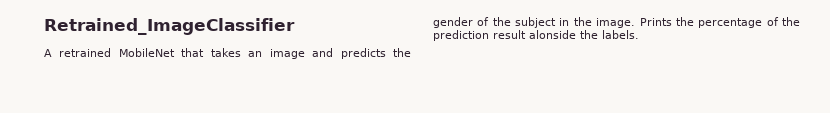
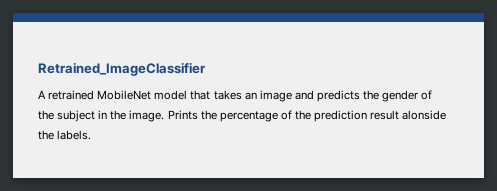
- A retrained MobileNet that takes an image and predicts the gender of the subject in the image.
+ A retrained MobileNet model that takes an image and predicts the gender of the subject in the image.

